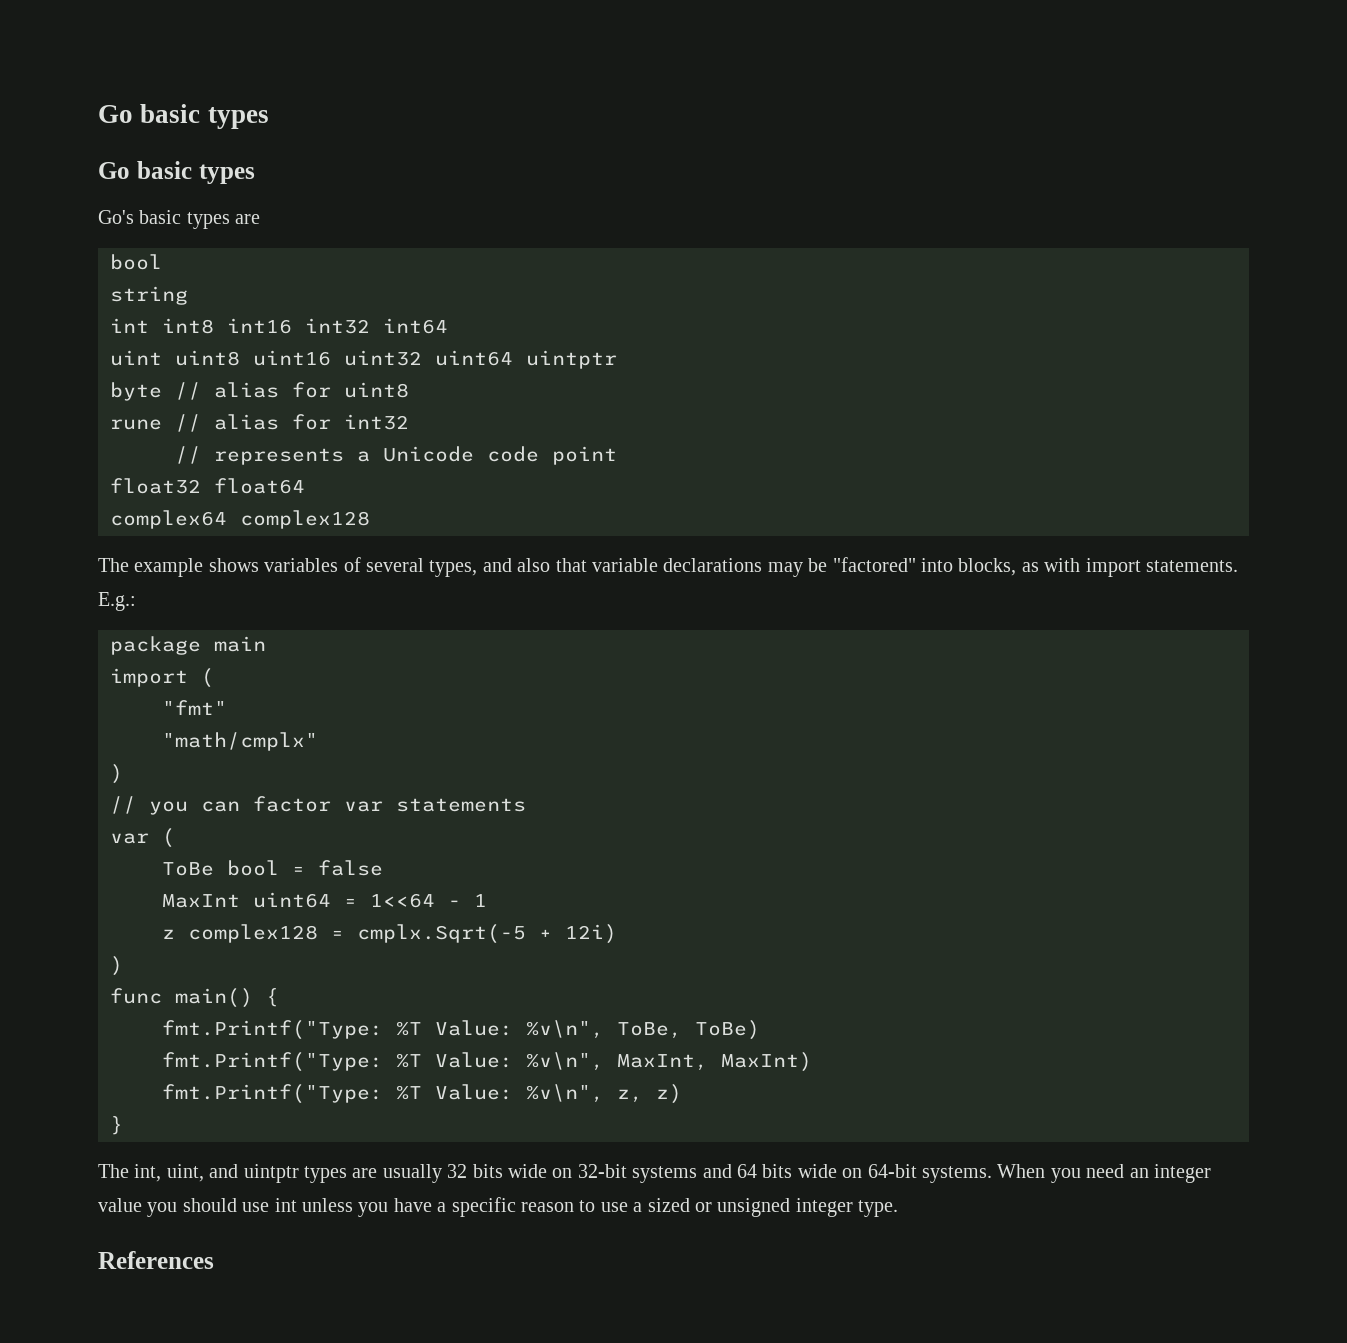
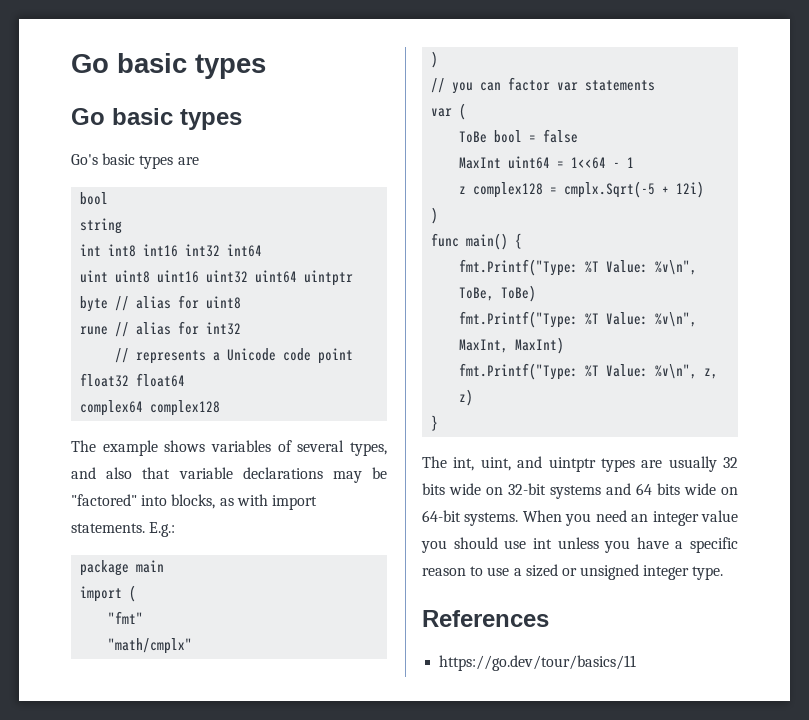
+ https://go.dev/tour/basics/11

